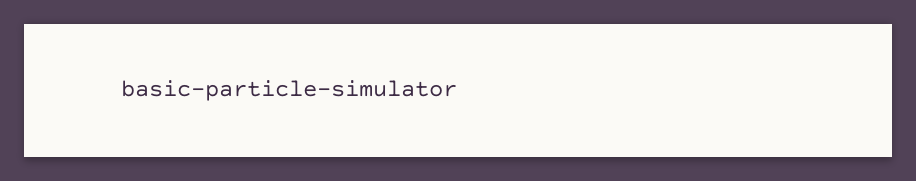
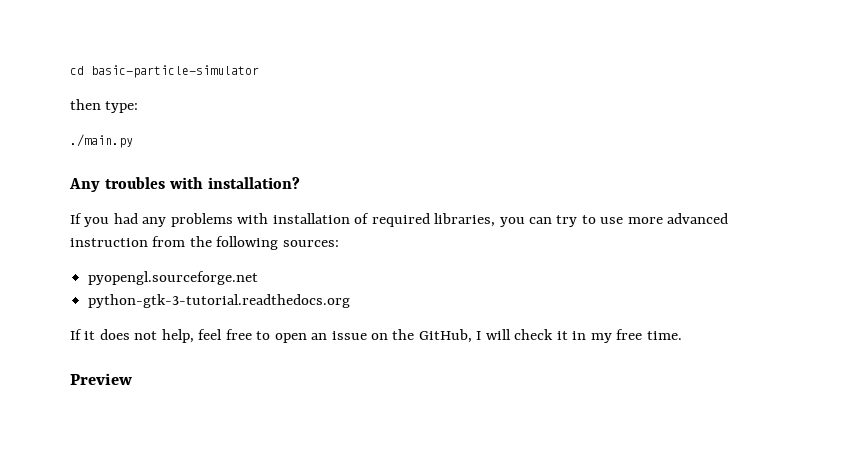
- basic-particle-simulator
+ cd basic-particle-simulator
+ then type:
+ ./main.py
+ Any troubles with installation?
+ If you had any problems with installation of required libraries, you can try to use more advanced instruction from the following sources:
+ pyopengl.sourceforge.net
+ python-gtk-3-tutorial.readthedocs.org
+ If it does not help, feel free to open an issue on the GitHub, I will check it in my free time.
+ Preview

